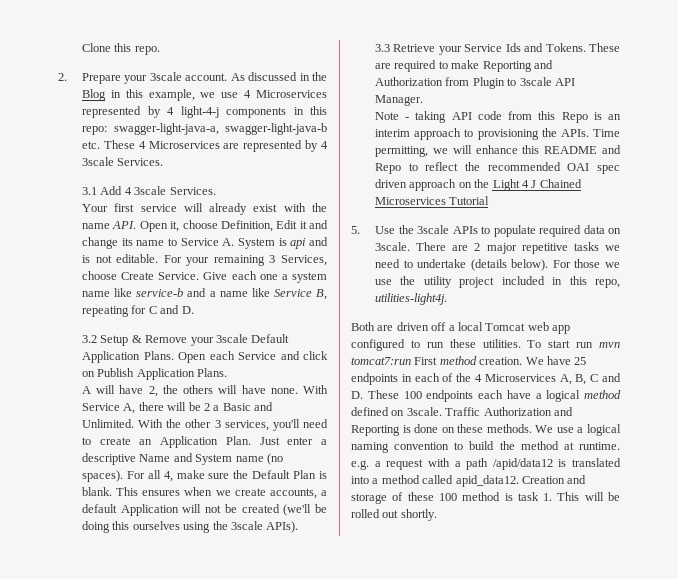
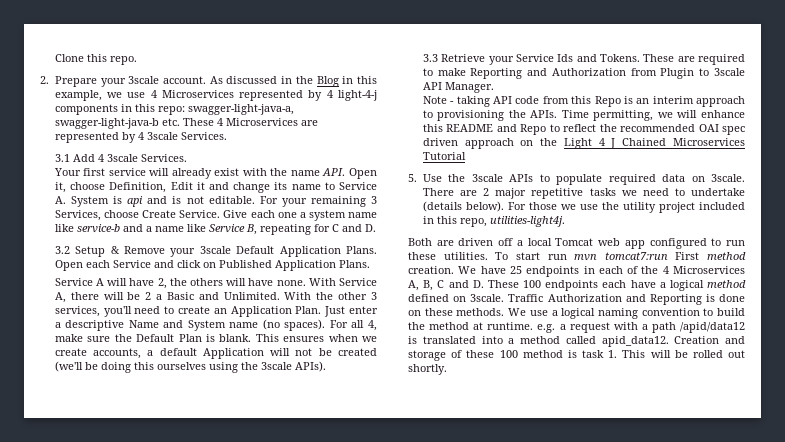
- Open each Service and click on Publish Application Plans.
+ Open each Service and click on Published Application Plans.
- A will have 2, the others will have none.
+ Service A will have 2, the others will have none.

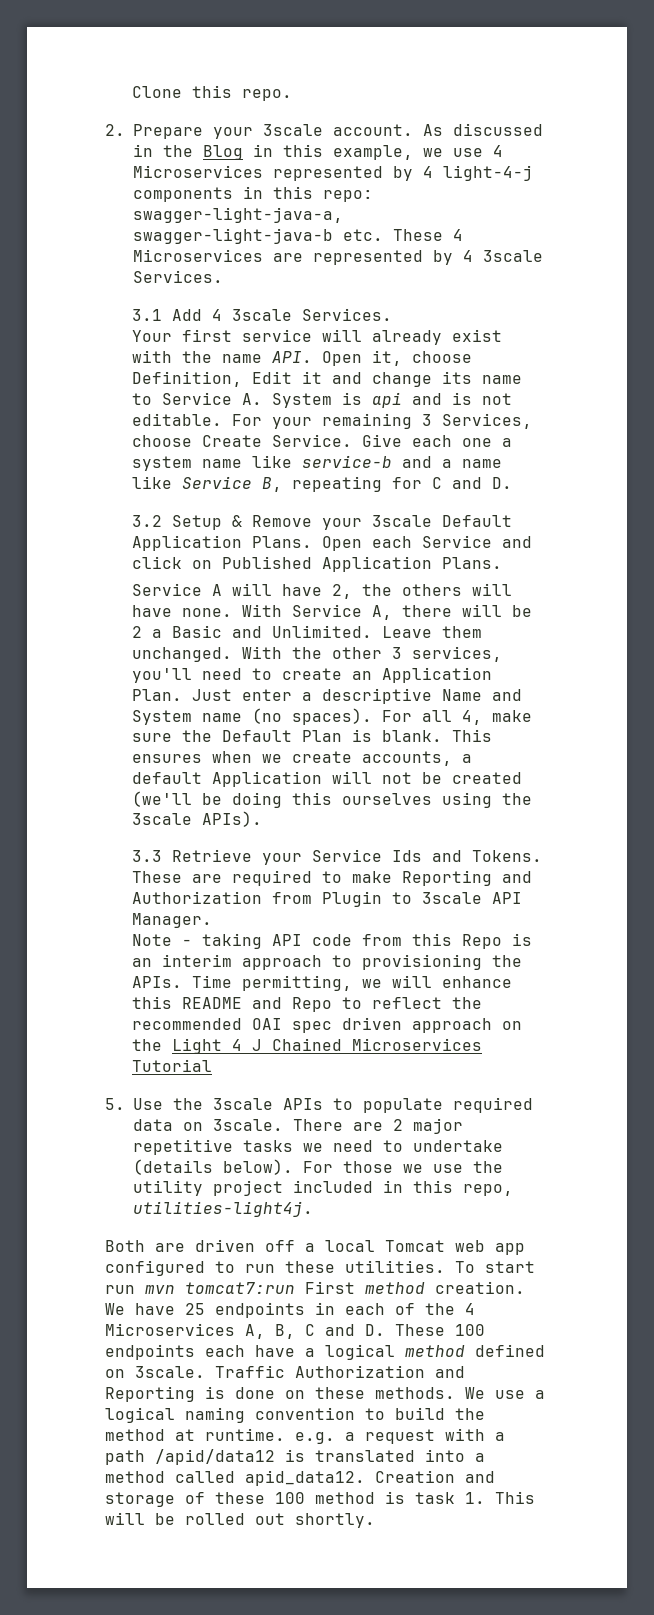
+ Leave them unchanged.

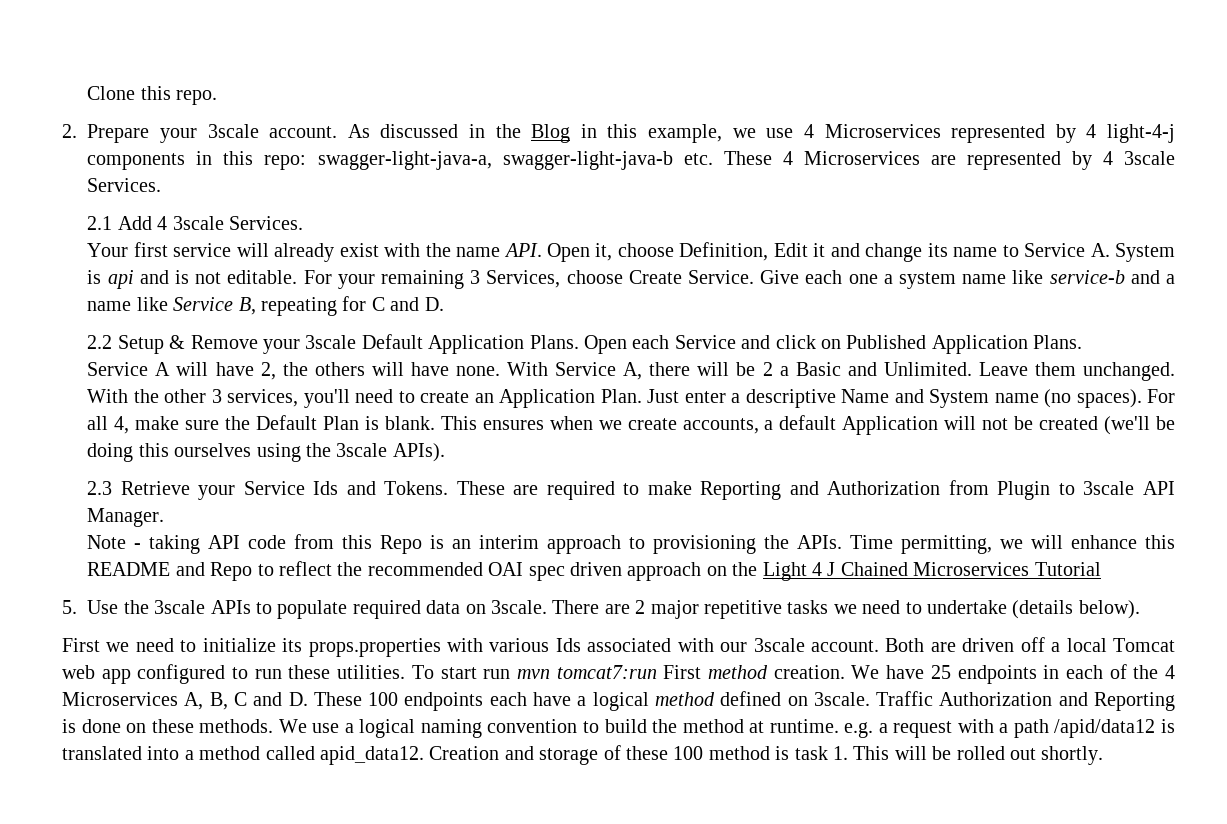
- 3.1 Add 4 3scale Services.
+ 2.1 Add 4 3scale Services.
- 3.2 Setup & Remove your 3scale Default Application Plans.
+ 2.2 Setup & Remove your 3scale Default Application Plans.
- 3.3 Retrieve your Service Ids and Tokens.
+ 2.3 Retrieve your Service Ids and Tokens.
- There are 2 major repetitive tasks we need to undertake (details below). For those we use the utility project included in this repo, utilities-light4j.
- Both are driven off a local Tomcat web app configured to run these utilities.
+ There are 2 major repetitive tasks we need to undertake (details below).
+ First we need to initialize its props.properties with various Ids associated with our 3scale account. Both are driven off a local Tomcat web app configured to run these utilities.

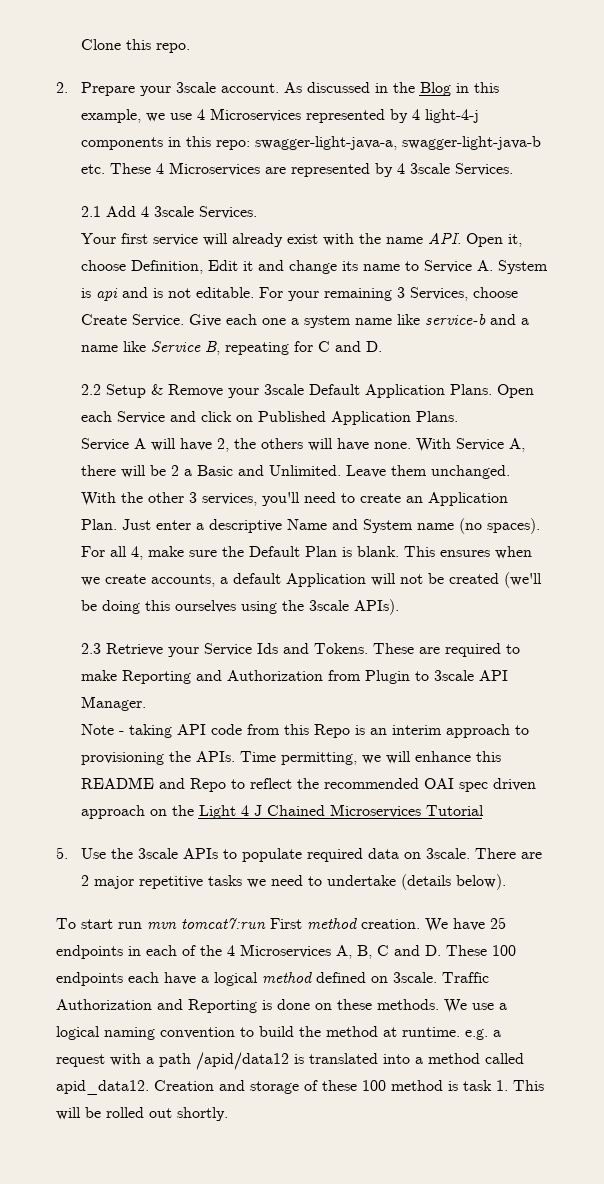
- First we need to initialize its props.properties with various Ids associated with our 3scale account. Both are driven off a local Tomcat web app configured to run these utilities.

